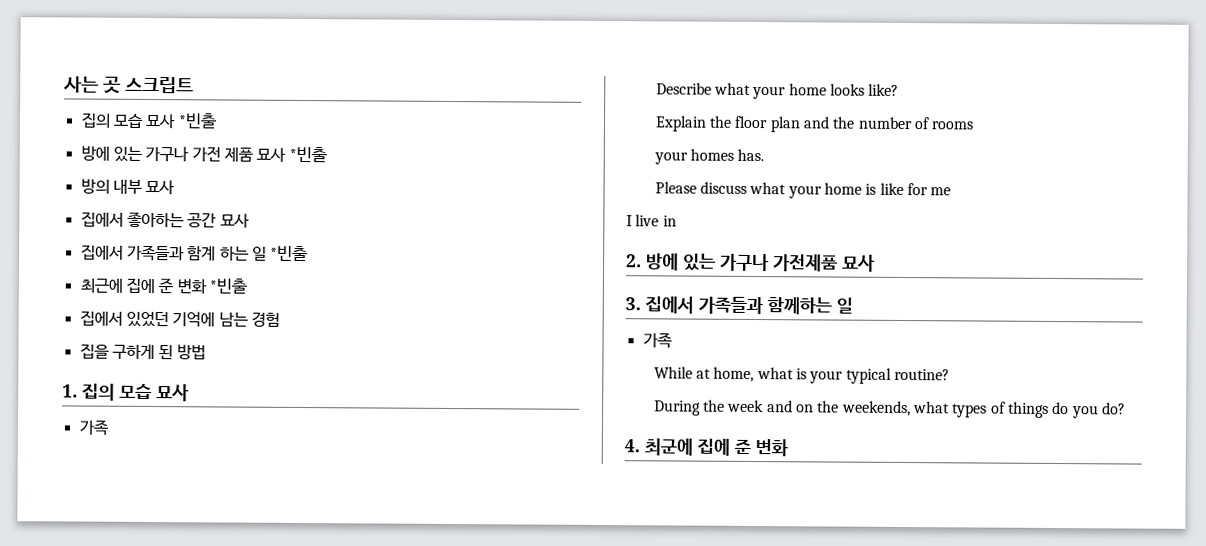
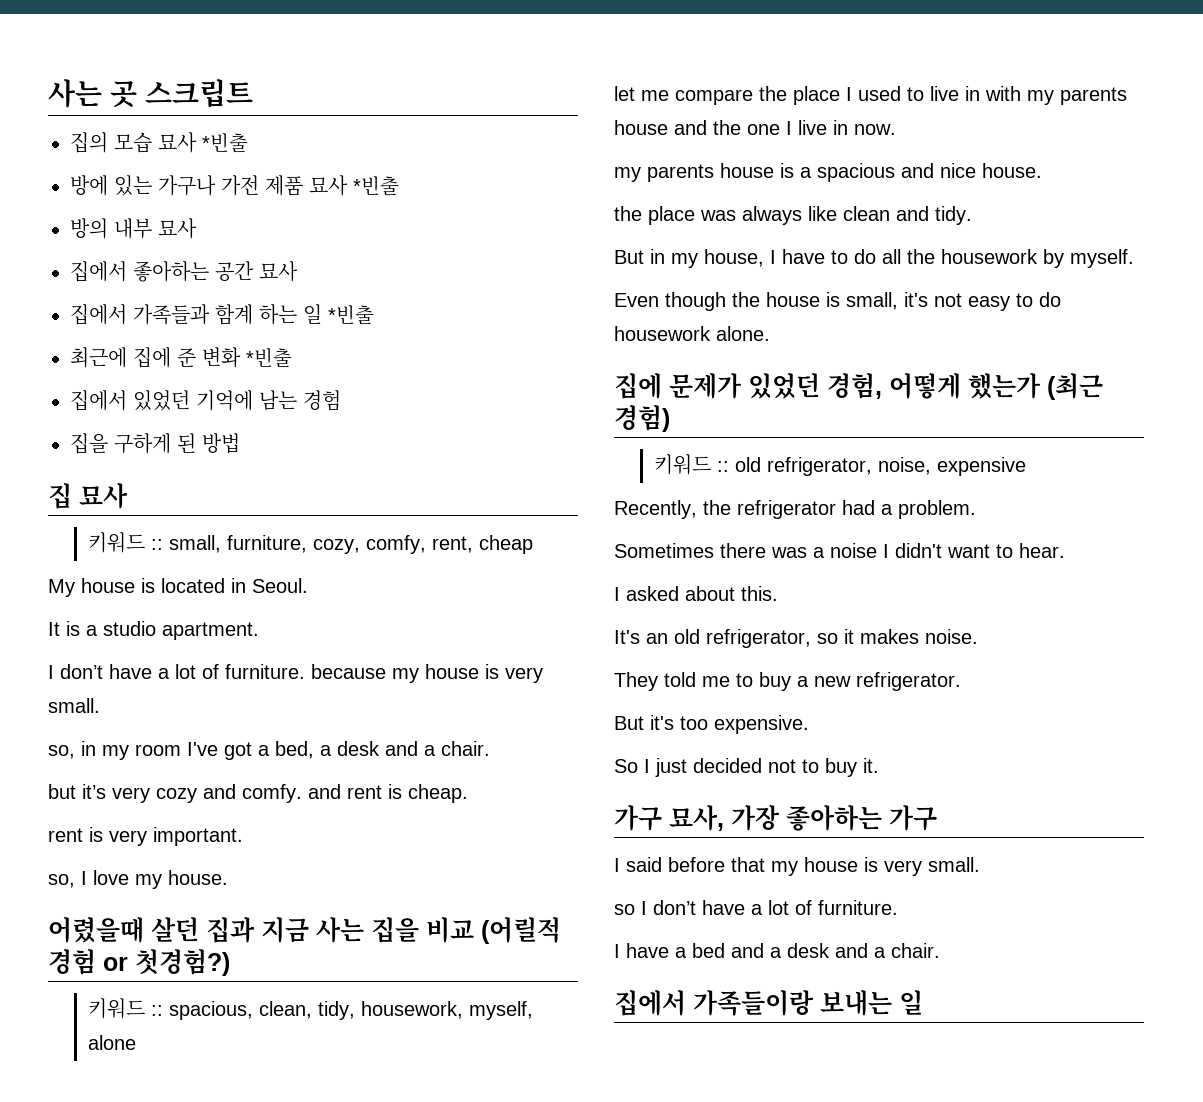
- 1. 집의 모습 묘사
- 가족
- Describe what your home looks like?
- Explain the floor plan and the number of rooms
- your homes has.
- Please discuss what your home is like for me
- I live in
- 2. 방에 있는 가구나 가전제품 묘사
- 3. 집에서 가족들과 함께하는 일
- 가족
- While at home, what is your typical routine?
- During the week and on the weekends, what types of things do you do?
- 4. 최군에 집에 준 변화
+ 집 묘사
+ 키워드 :: small, furniture, cozy, comfy, rent, cheap
+ My house is located in Seoul.
+ It is a studio apartment.
+ I don’t have a lot of furniture. because my house is very small.
+ so, in my room I've got a bed, a desk and a chair.
+ but it’s very cozy and comfy. and rent is cheap.
+ rent is very important.
+ so, I love my house.
+ 어렸을때 살던 집과 지금 사는 집을 비교 (어릴적 경험 or 첫경험?)
+ 키워드 :: spacious, clean, tidy, housework, myself, alone
+ let me compare the place I used to live in with my parents house and the one I live in now.
+ my parents house is a spacious and nice house.
+ the place was always like clean and tidy.
+ But in my house, I have to do all the housework by myself.
+ Even though the house is small, it's not easy to do housework alone.
+ 집에 문제가 있었던 경험, 어떻게 했는가 (최근 경험)
+ 키워드 :: old refrigerator, noise, expensive
+ Recently, the refrigerator had a problem.
+ Sometimes there was a noise I didn't want to hear.
+ I asked about this.
+ It's an old refrigerator, so it makes noise.
+ They told me to buy a new refrigerator.
+ But it's too expensive.
+ So I just decided not to buy it.
+ 가구 묘사, 가장 좋아하는 가구
+ I said before that my house is very small.
+ so I don’t have a lot of furniture.
+ I have a bed and a desk and a chair.
+ 집에서 가족들이랑 보내는 일

